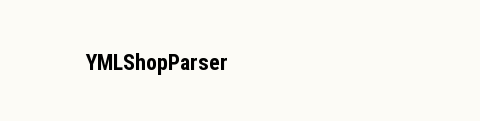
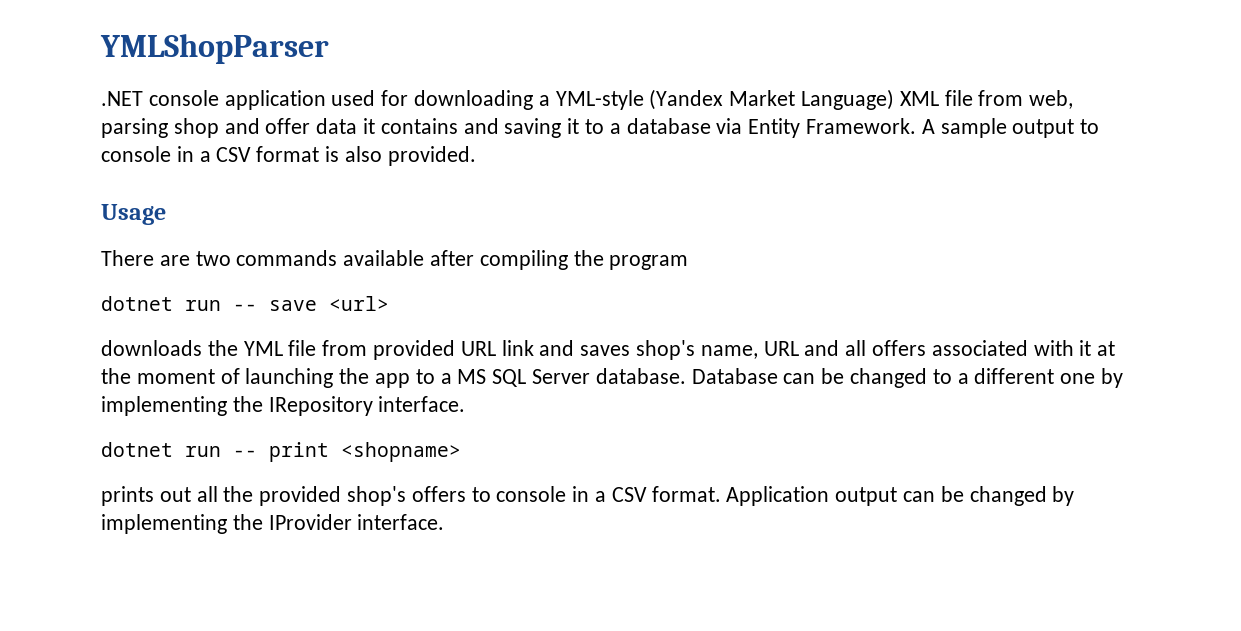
+ .NET console application used for downloading a YML-style (Yandex Market Language) XML file from web, parsing shop and offer data it contains and saving it to a database via Entity Framework. A sample output to console in a CSV format is also provided.
+ Usage
+ There are two commands available after compiling the program
+ dotnet run -- save <url>
+ downloads the YML file from provided URL link and saves shop's name, URL and all offers associated with it at the moment of launching the app to a MS SQL Server database. Database can be changed to a different one by implementing the IRepository interface.
+ dotnet run -- print <shopname>
+ prints out all the provided shop's offers to console in a CSV format. Application output can be changed by implementing the IProvider interface.

